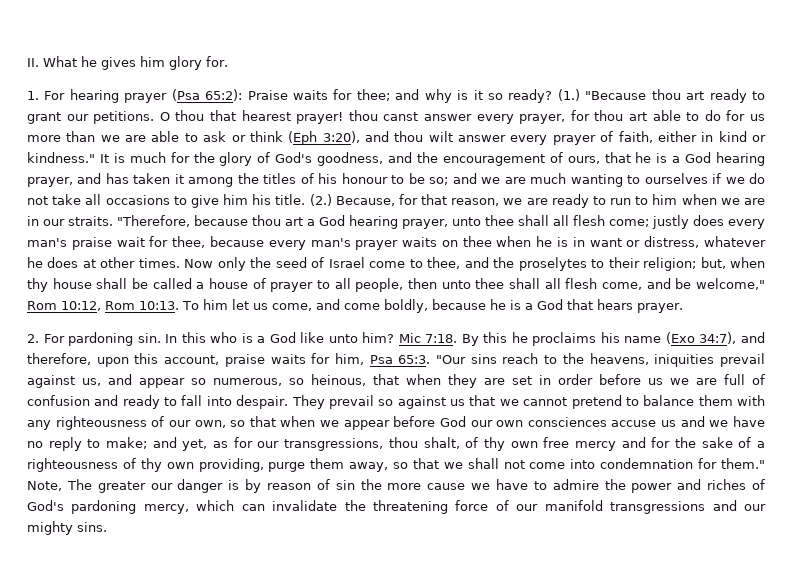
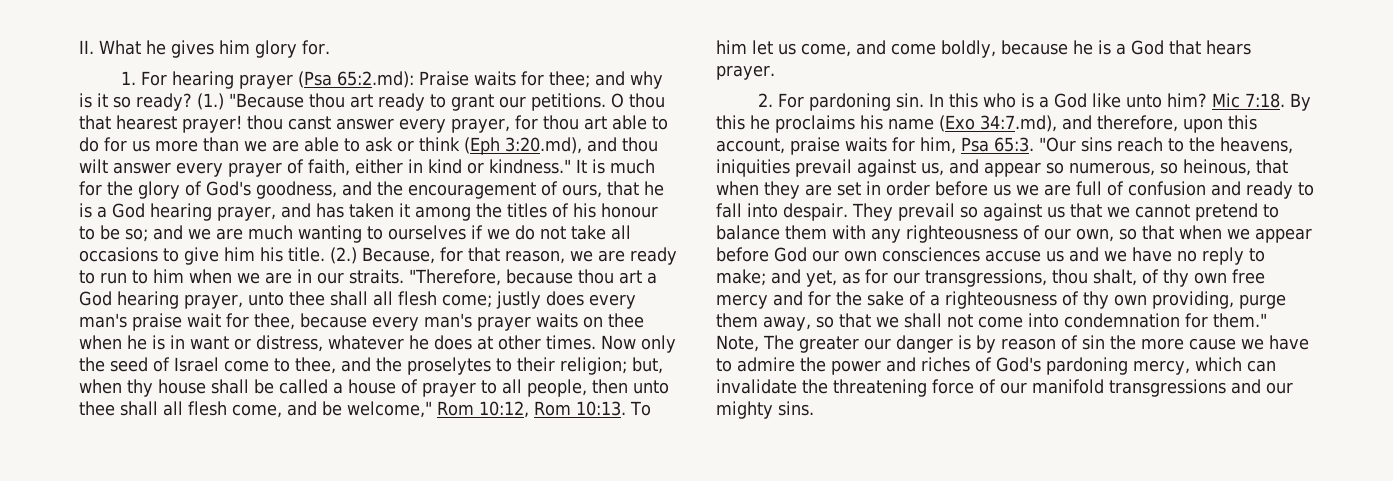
- 1. For hearing prayer (Psa 65:2): Praise waits for thee; and why is it so ready?
+ 1. For hearing prayer (Psa 65:2.md): Praise waits for thee; and why is it so ready?
- O thou that hearest prayer! thou canst answer every prayer, for thou art able to do for us more than we are able to ask or think (Eph 3:20), and thou wilt answer every prayer of faith, either in kind or kindness."
+ O thou that hearest prayer! thou canst answer every prayer, for thou art able to do for us more than we are able to ask or think (Eph 3:20.md), and thou wilt answer every prayer of faith, either in kind or kindness."
- By this he proclaims his name (Exo 34:7), and therefore, upon this account, praise waits for him, Psa 65:3.
+ By this he proclaims his name (Exo 34:7.md), and therefore, upon this account, praise waits for him, Psa 65:3.

